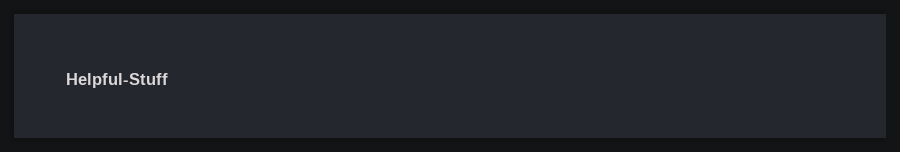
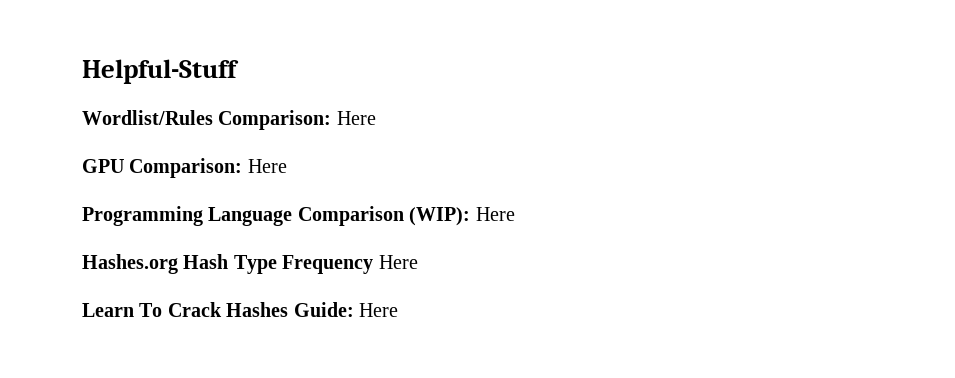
+ Wordlist/Rules Comparison: Here
+ GPU Comparison: Here
+ Programming Language Comparison (WIP): Here
+ Hashes.org Hash Type Frequency Here
+ Learn To Crack Hashes Guide: Here

